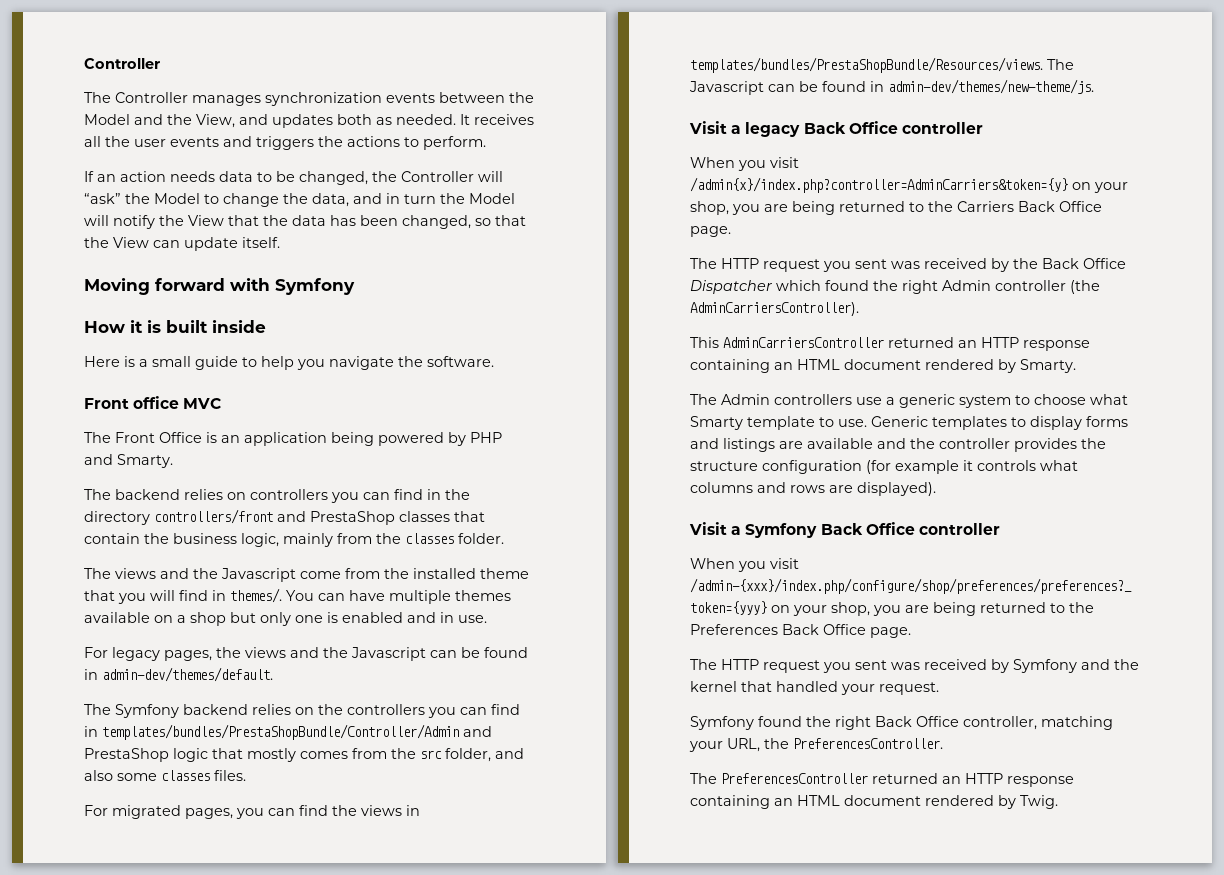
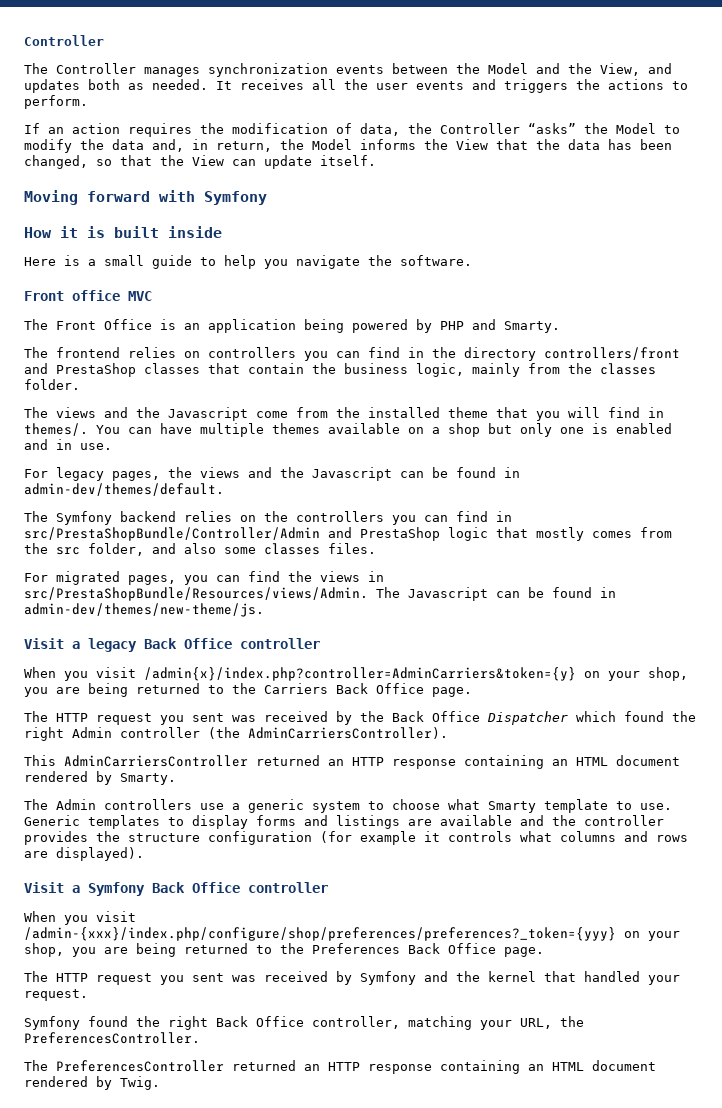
- If an action needs data to be changed, the Controller will “ask” the Model to change the data, and in turn the Model will notify the View that the data has been changed, so that the View can update itself.
+ If an action requires the modification of data, the Controller “asks” the Model to modify the data and, in return, the Model informs the View that the data has been changed, so that the View can update itself.
- The backend relies on controllers you can find in the directory controllers/front and PrestaShop classes that contain the business logic, mainly from the classes folder.
+ The frontend relies on controllers you can find in the directory controllers/front and PrestaShop classes that contain the business logic, mainly from the classes folder.
- The Symfony backend relies on the controllers you can find in templates/bundles/PrestaShopBundle/Controller/Admin and PrestaShop logic that mostly comes from the src folder, and also some classes files.
+ The Symfony backend relies on the controllers you can find in src/PrestaShopBundle/Controller/Admin and PrestaShop logic that mostly comes from the src folder, and also some classes files.
- For migrated pages, you can find the views in templates/bundles/PrestaShopBundle/Resources/views.
+ For migrated pages, you can find the views in src/PrestaShopBundle/Resources/views/Admin.

